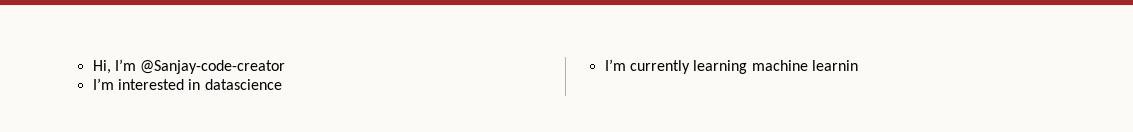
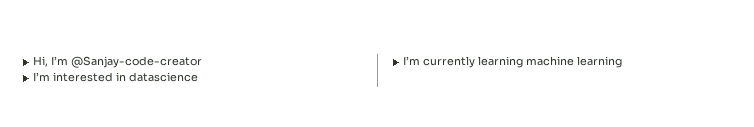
- I’m currently learning machine learnin
+ I’m currently learning machine learning

